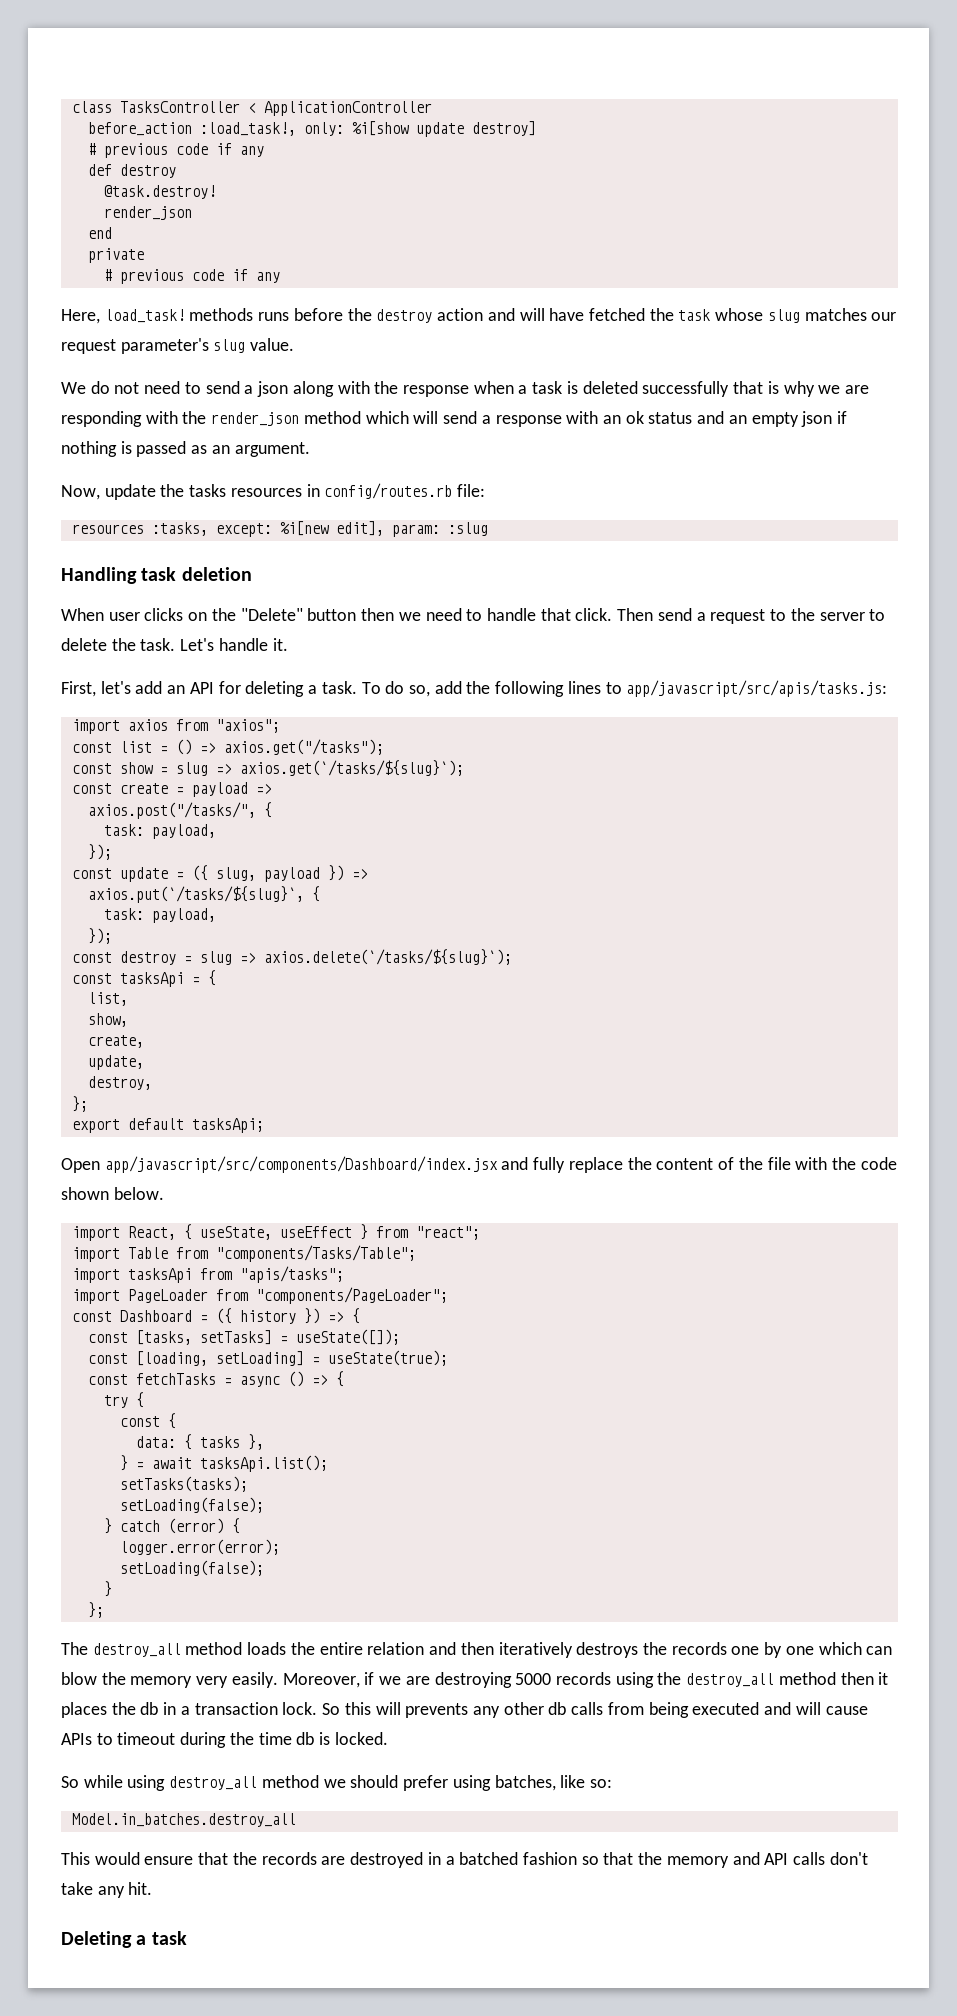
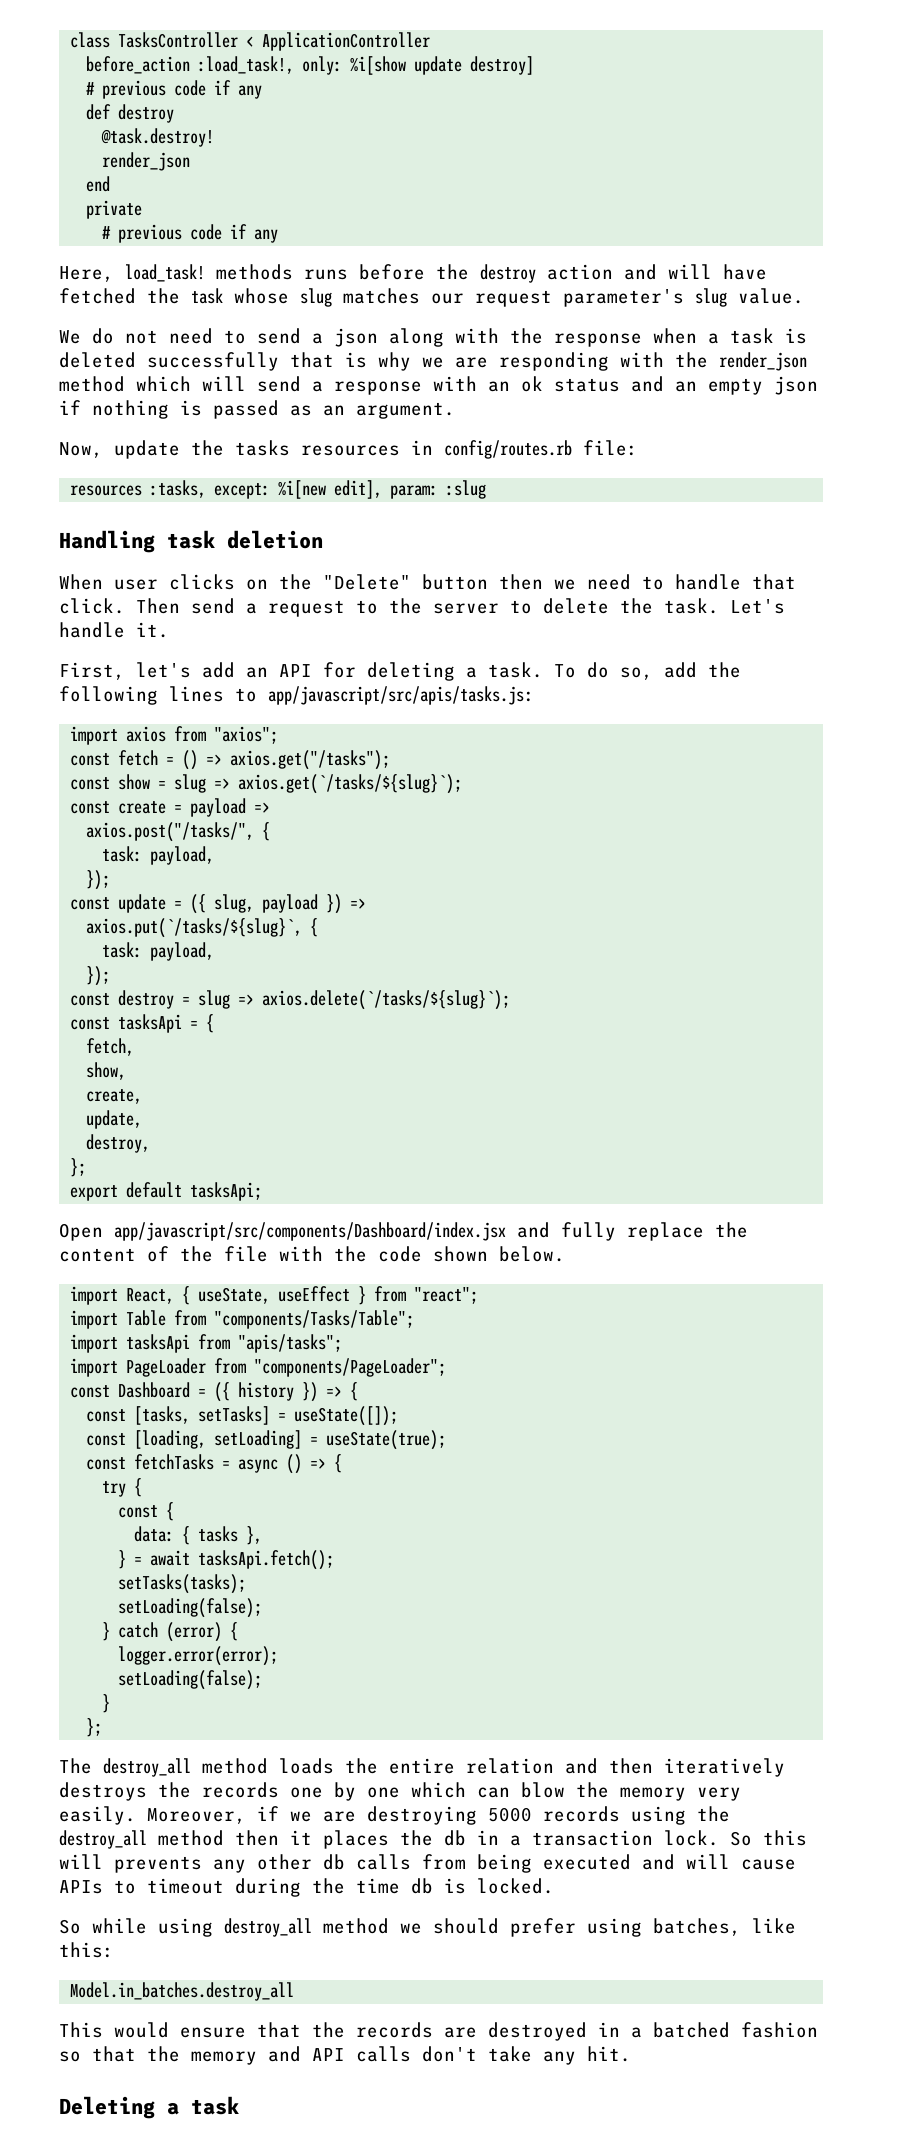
- const list = () => axios.get("/tasks");
+ const fetch = () => axios.get("/tasks");
- list,
+ fetch,
- } = await tasksApi.list();
+ } = await tasksApi.fetch();
- So while using destroy_all method we should prefer using batches, like so:
+ So while using destroy_all method we should prefer using batches, like this:

